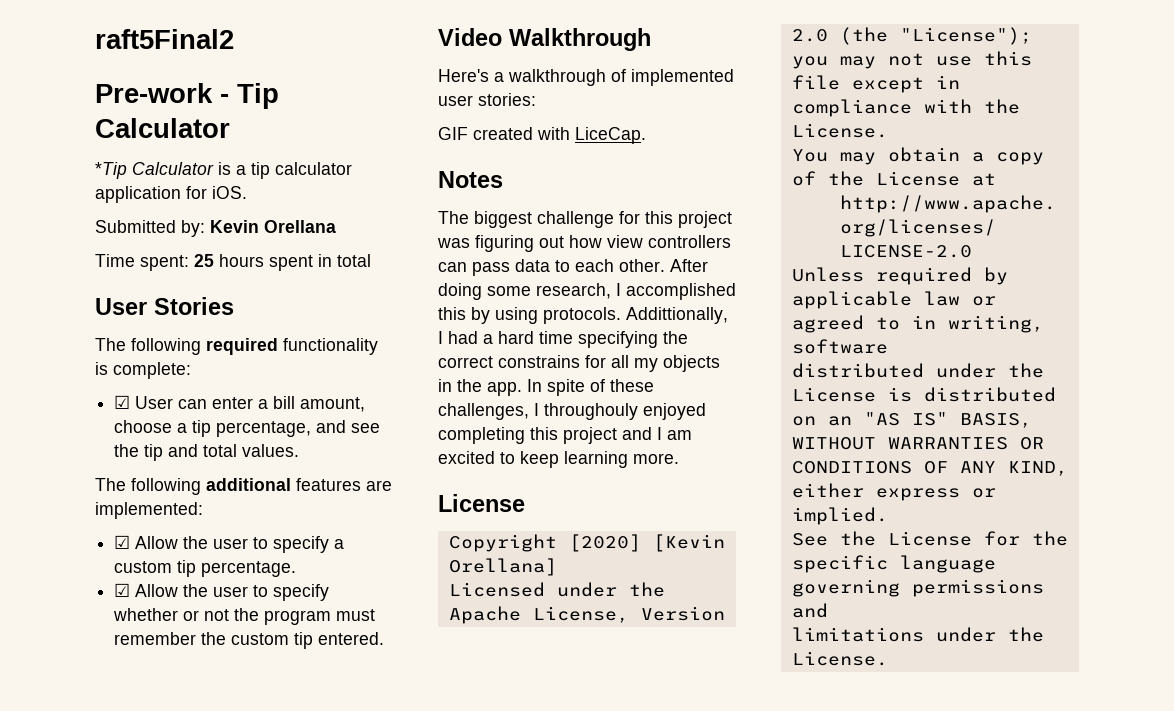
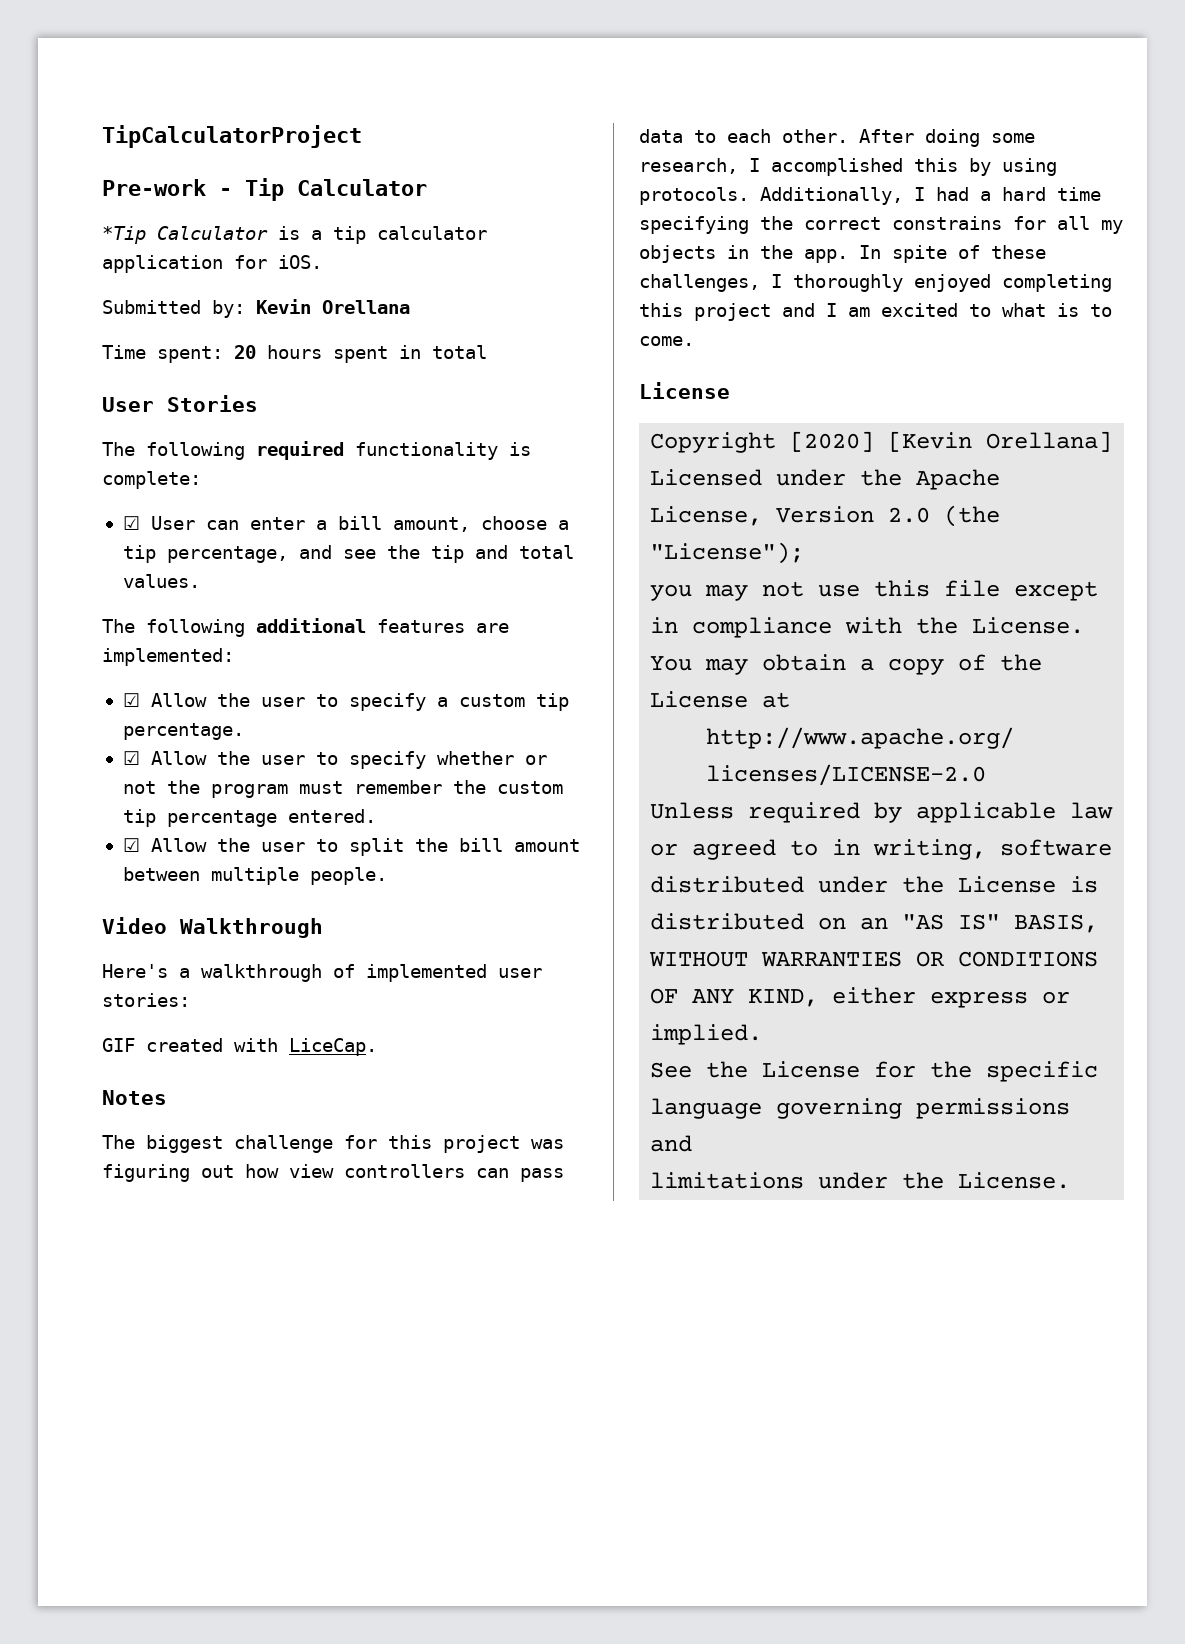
- raft5Final2
+ TipCalculatorProject
- Time spent: 25 hours spent in total
+ Time spent: 20 hours spent in total
- ☑ Allow the user to specify whether or not the program must remember the custom tip entered.
+ ☑ Allow the user to specify whether or not the program must remember the custom tip percentage entered.
+ ☑ Allow the user to split the bill amount between multiple people.
- Addittionally, I had a hard time specifying the correct constrains for all my objects in the app.
+ Additionally, I had a hard time specifying the correct constrains for all my objects in the app.
- In spite of these challenges, I throughouly enjoyed completing this project and I am excited to keep learning more.
+ In spite of these challenges, I thoroughly enjoyed completing this project and I am excited to what is to come.

